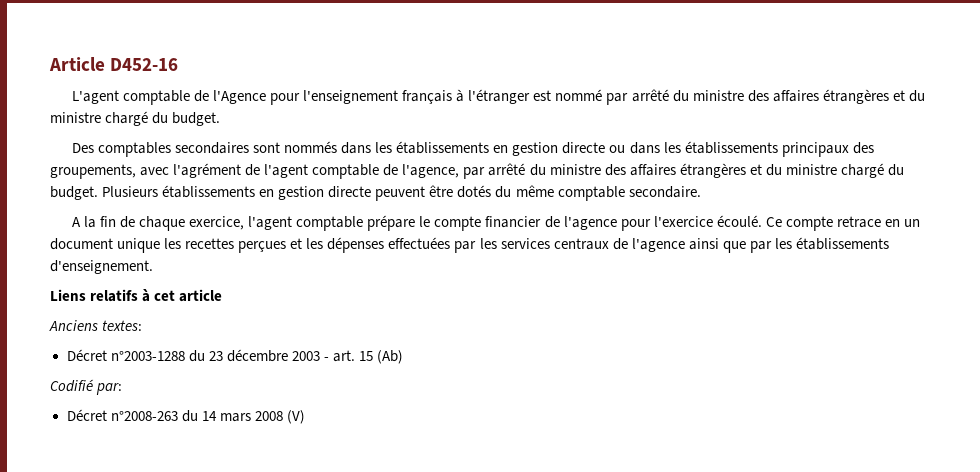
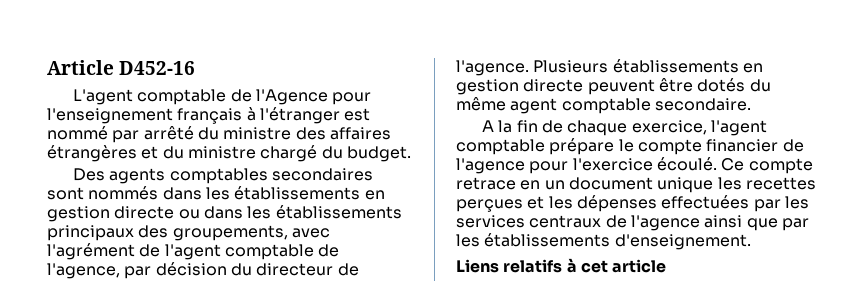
- Des comptables secondaires sont nommés dans les établissements en gestion directe ou dans les établissements principaux des groupements, avec l'agrément de l'agent comptable de l'agence, par arrêté du ministre des affaires étrangères et du ministre chargé du budget.
+ Des agents comptables secondaires sont nommés dans les établissements en gestion directe ou dans les établissements principaux des groupements, avec l'agrément de l'agent comptable de l'agence, par décision du directeur de l'agence.
- Plusieurs établissements en gestion directe peuvent être dotés du même comptable secondaire.
+ Plusieurs établissements en gestion directe peuvent être dotés du même agent comptable secondaire.
- Anciens textes:
- Décret n°2003-1288 du 23 décembre 2003 - art. 15 (Ab)
- Codifié par:
- Décret n°2008-263 du 14 mars 2008 (V)

